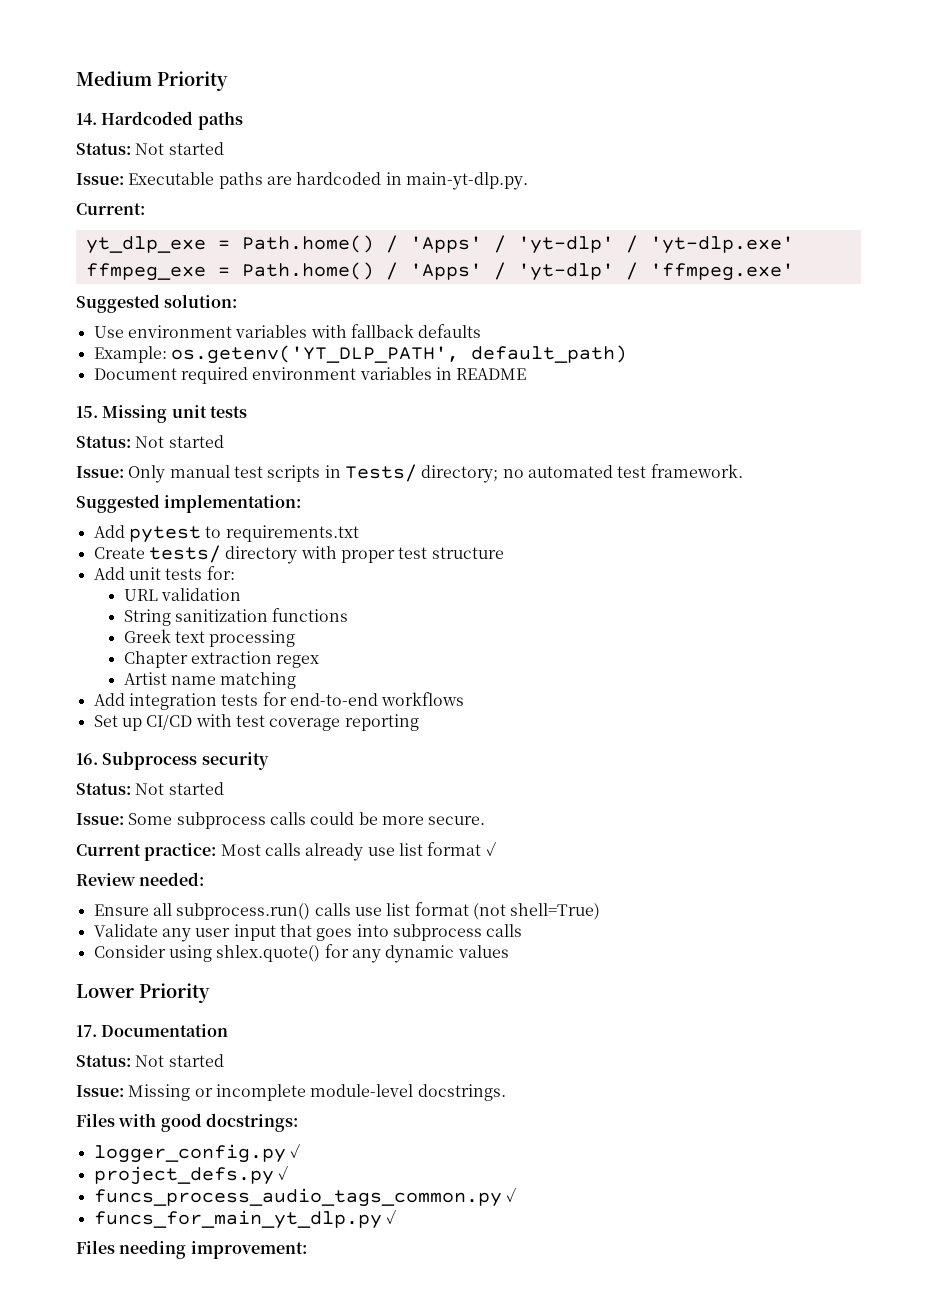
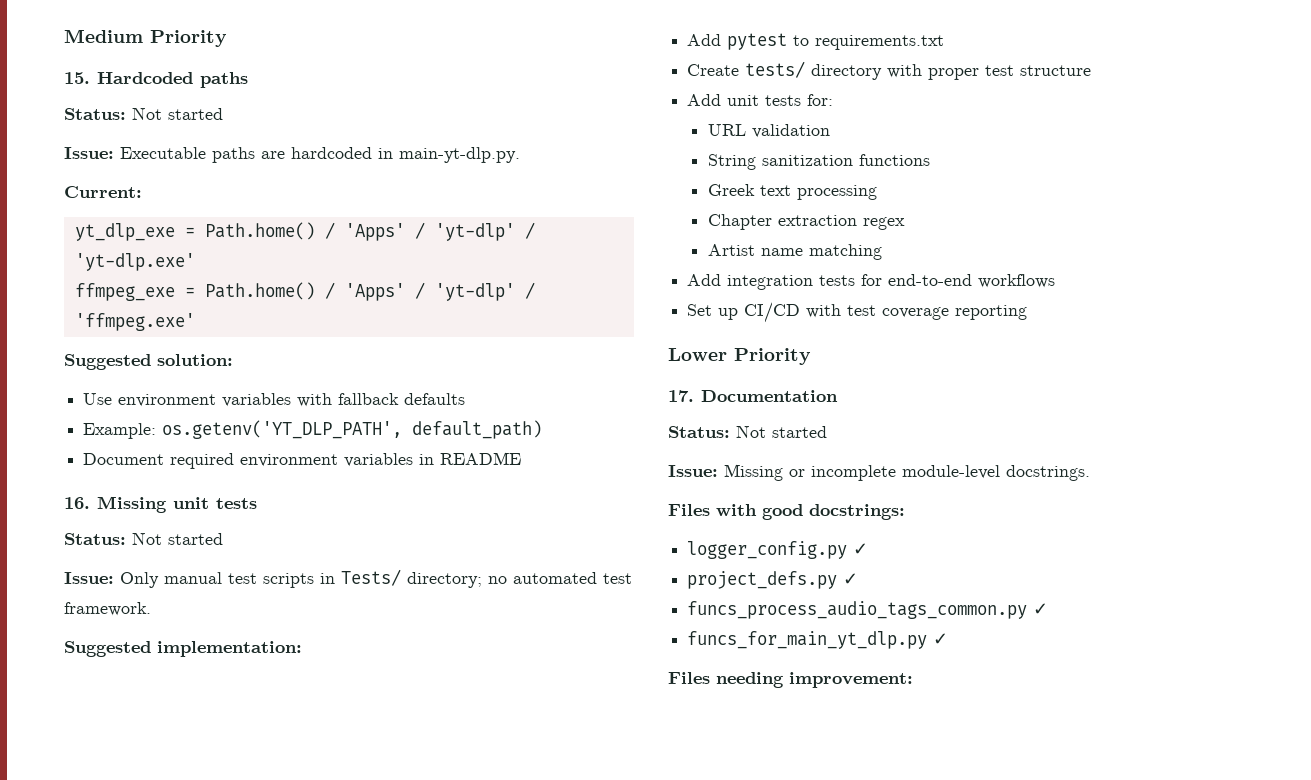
- 14. Hardcoded paths
+ 15. Hardcoded paths
- 15. Missing unit tests
+ 16. Missing unit tests
- 16. Subprocess security
- Status: Not started
- Issue: Some subprocess calls could be more secure.
- Current practice: Most calls already use list format ✓
- Review needed:
- Ensure all subprocess.run() calls use list format (not shell=True)
- Validate any user input that goes into subprocess calls
- Consider using shlex.quote() for any dynamic values

